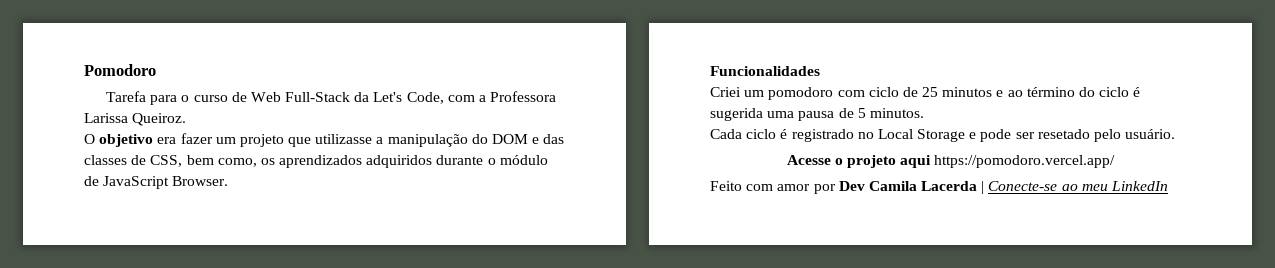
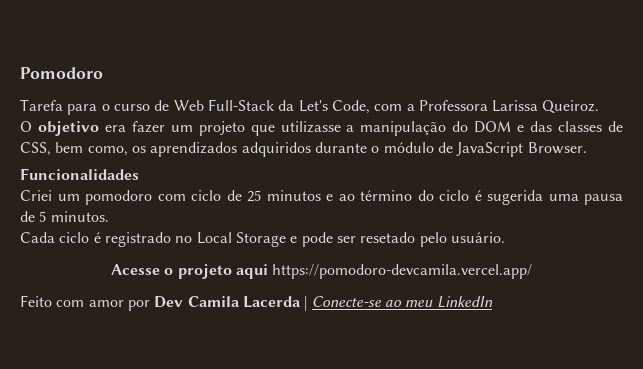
- Acesse o projeto aqui https://pomodoro.vercel.app/
+ Acesse o projeto aqui https://pomodoro-devcamila.vercel.app/

